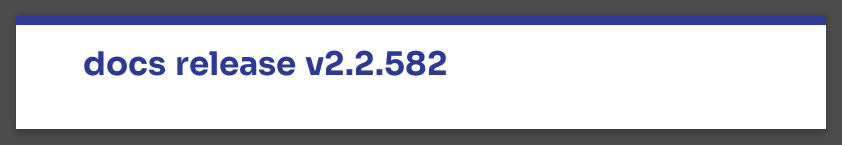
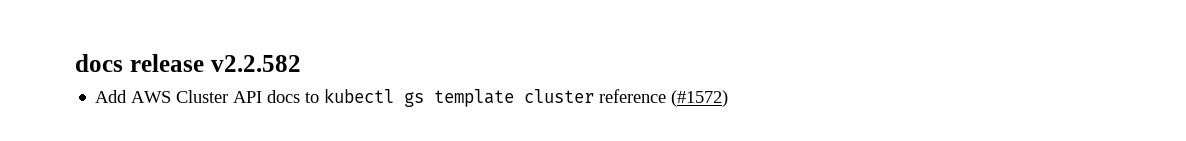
+ Add AWS Cluster API docs to kubectl gs template cluster reference (#1572)

